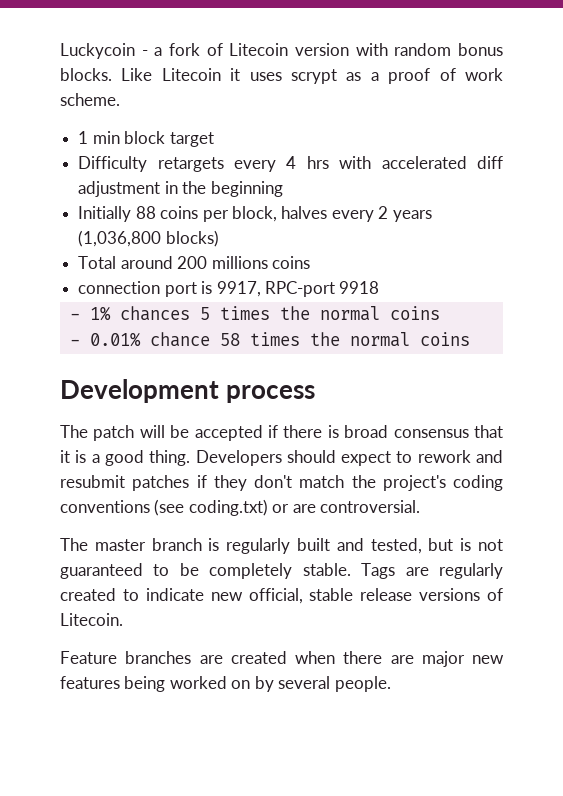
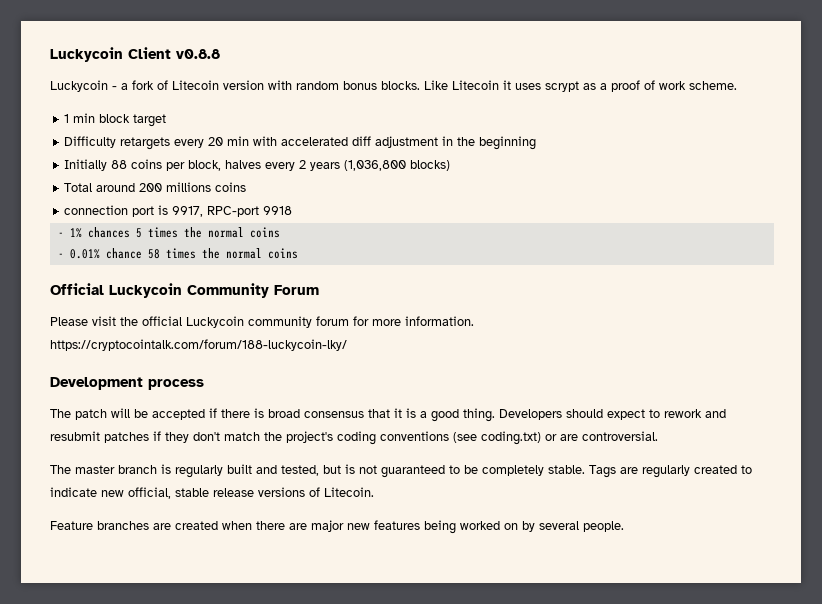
+ Luckycoin Client v0.8.8
- Difficulty retargets every 4 hrs with accelerated diff adjustment in the beginning
+ Difficulty retargets every 20 min with accelerated diff adjustment in the beginning
+ Official Luckycoin Community Forum
+ Please visit the official Luckycoin community forum for more information. https://cryptocointalk.com/forum/188-luckycoin-lky/

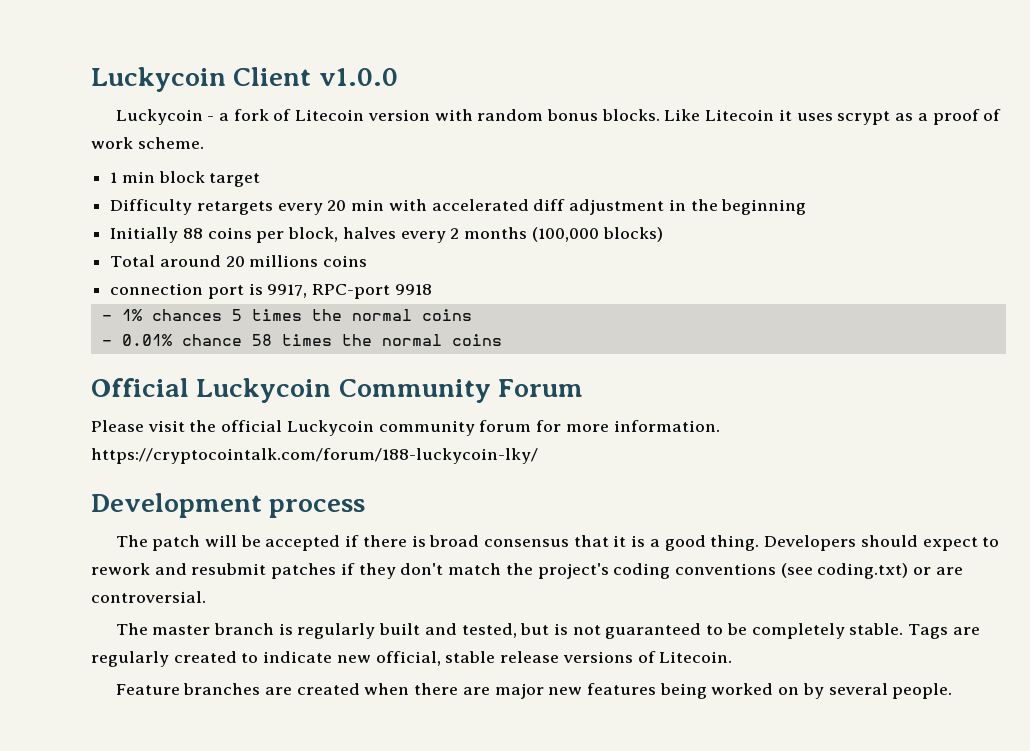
- Luckycoin Client v0.8.8
+ Luckycoin Client v1.0.0
- Initially 88 coins per block, halves every 2 years (1,036,800 blocks)
+ Initially 88 coins per block, halves every 2 months (100,000 blocks)
- Total around 200 millions coins
+ Total around 20 millions coins

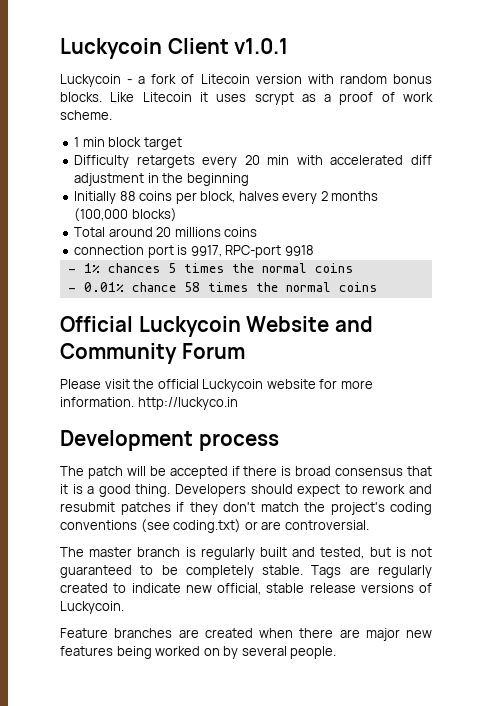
- Luckycoin Client v1.0.0
+ Luckycoin Client v1.0.1
- Official Luckycoin Community Forum
+ Official Luckycoin Website and Community Forum
- Please visit the official Luckycoin community forum for more information. https://cryptocointalk.com/forum/188-luckycoin-lky/
+ Please visit the official Luckycoin website for more information. http://luckyco.in
- Tags are regularly created to indicate new official, stable release versions of Litecoin.
+ Tags are regularly created to indicate new official, stable release versions of Luckycoin.

